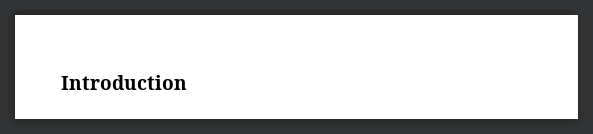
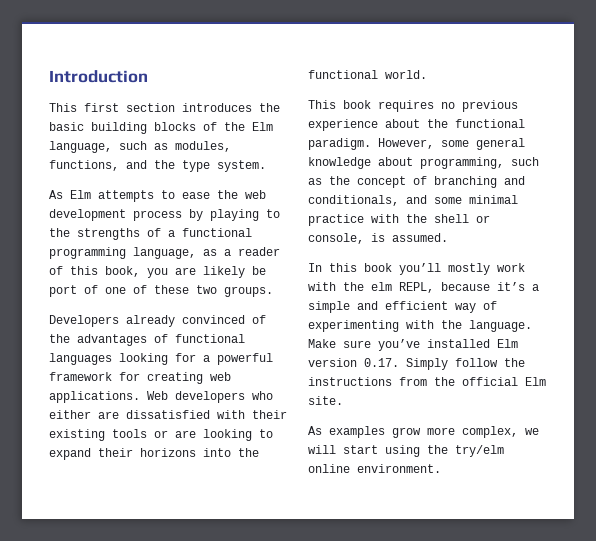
+ This first section introduces the basic building blocks of the Elm language, such as modules, functions, and the type system.
+ As Elm attempts to ease the web development process by playing to the strengths of a functional programming language, as a reader of this book, you are likely be port of one of these two groups.
+ Developers already convinced of the advantages of functional languages looking for a powerful framework for creating web applications. Web developers who either are dissatisfied with their existing tools or are looking to expand their horizons into the functional world.
+ This book requires no previous experience about the functional paradigm. However, some general knowledge about programming, such as the concept of branching and conditionals, and some minimal practice with the shell or console, is assumed.
+ In this book you’ll mostly work with the elm REPL, because it’s a simple and efficient way of experimenting with the language. Make sure you’ve installed Elm version 0.17. Simply follow the instructions from the official Elm site.
+ As examples grow more complex, we will start using the try/elm online environment.

